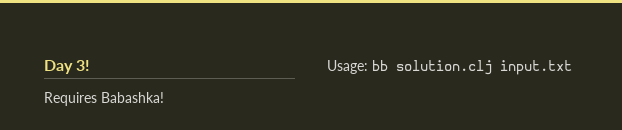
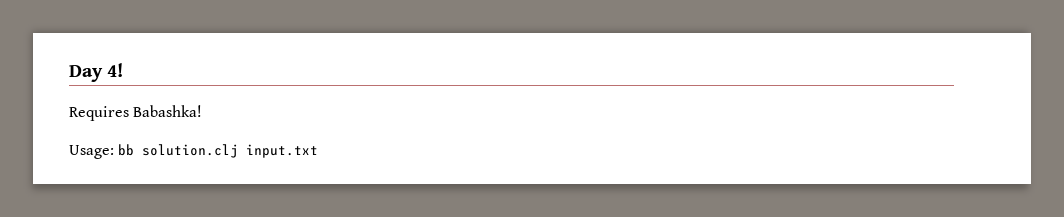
- Day 3!
+ Day 4!

